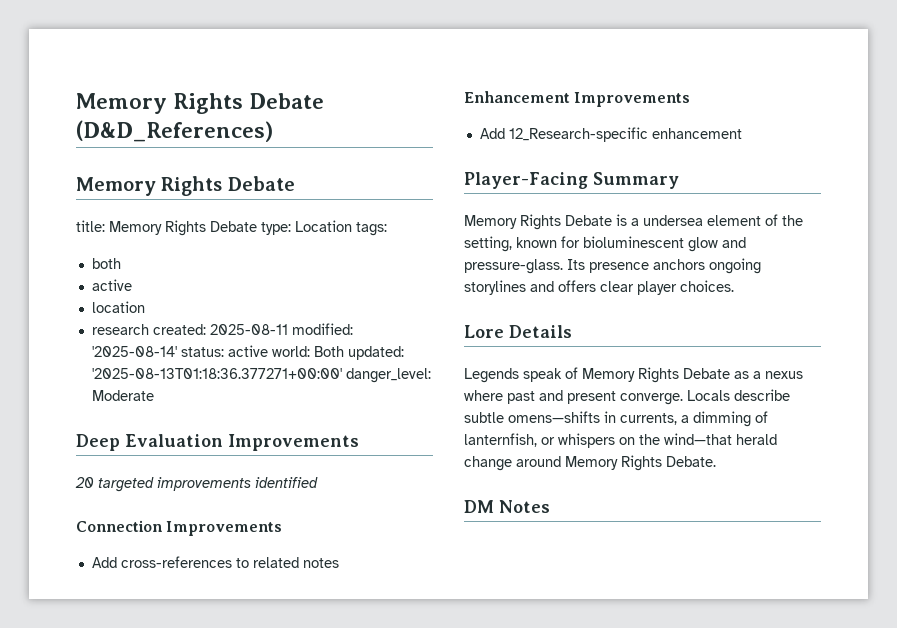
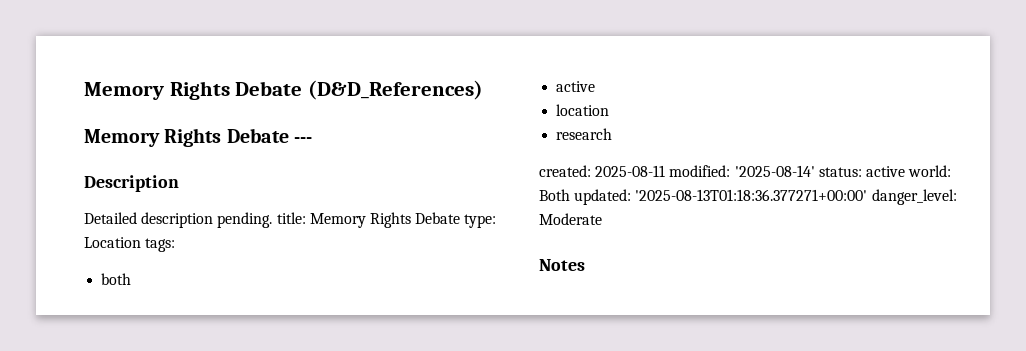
  Memory Rights Debate (D&D_References)
- Memory Rights Debate
- title: Memory Rights Debate type: Location tags:
+ Memory Rights Debate ---
+ Description
+ Detailed description pending. title: Memory Rights Debate type: Location tags:
- research created: 2025-08-11 modified: '2025-08-14' status: active world: Both updated: '2025-08-13T01:18:36.377271+00:00' danger_level: Moderate
+ research
+ created: 2025-08-11 modified: '2025-08-14' status: active world: Both updated: '2025-08-13T01:18:36.377271+00:00' danger_level: Moderate
- Deep Evaluation Improvements
- 20 targeted improvements identified
- Connection Improvements
- Add cross-references to related notes
- Enhancement Improvements
- Add 12_Research-specific enhancement
- Player-Facing Summary
- Memory Rights Debate is a undersea element of the setting, known for bioluminescent glow and pressure-glass. Its presence anchors ongoing storylines and offers clear player choices.
- Lore Details
- Legends speak of Memory Rights Debate as a nexus where past and present converge. Locals describe subtle omens—shifts in currents, a dimming of lanternfish, or whispers on the wind—that herald change around Memory Rights Debate.
- DM Notes
+ Notes

